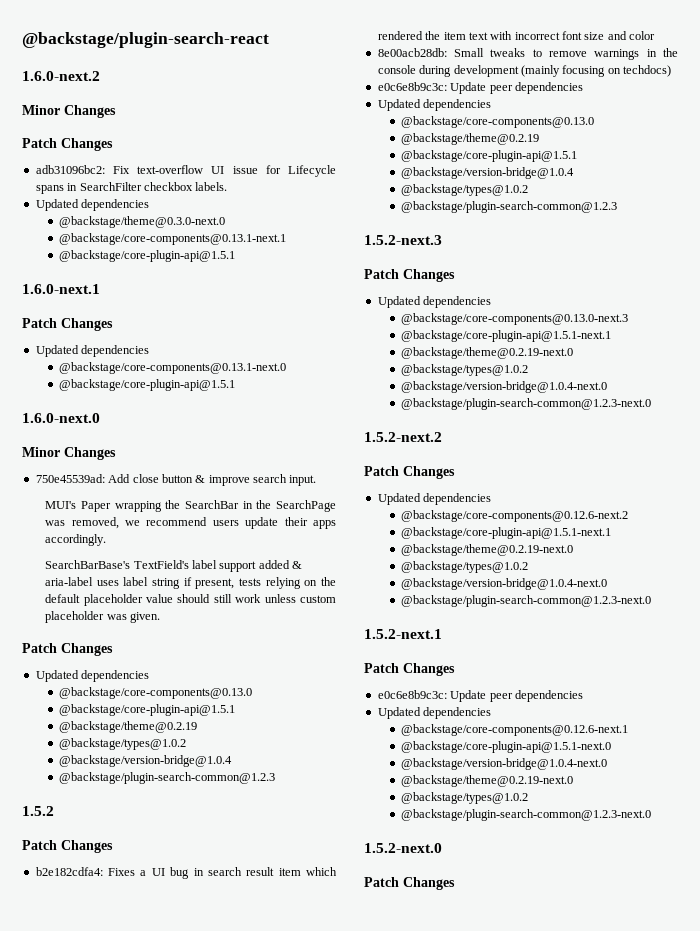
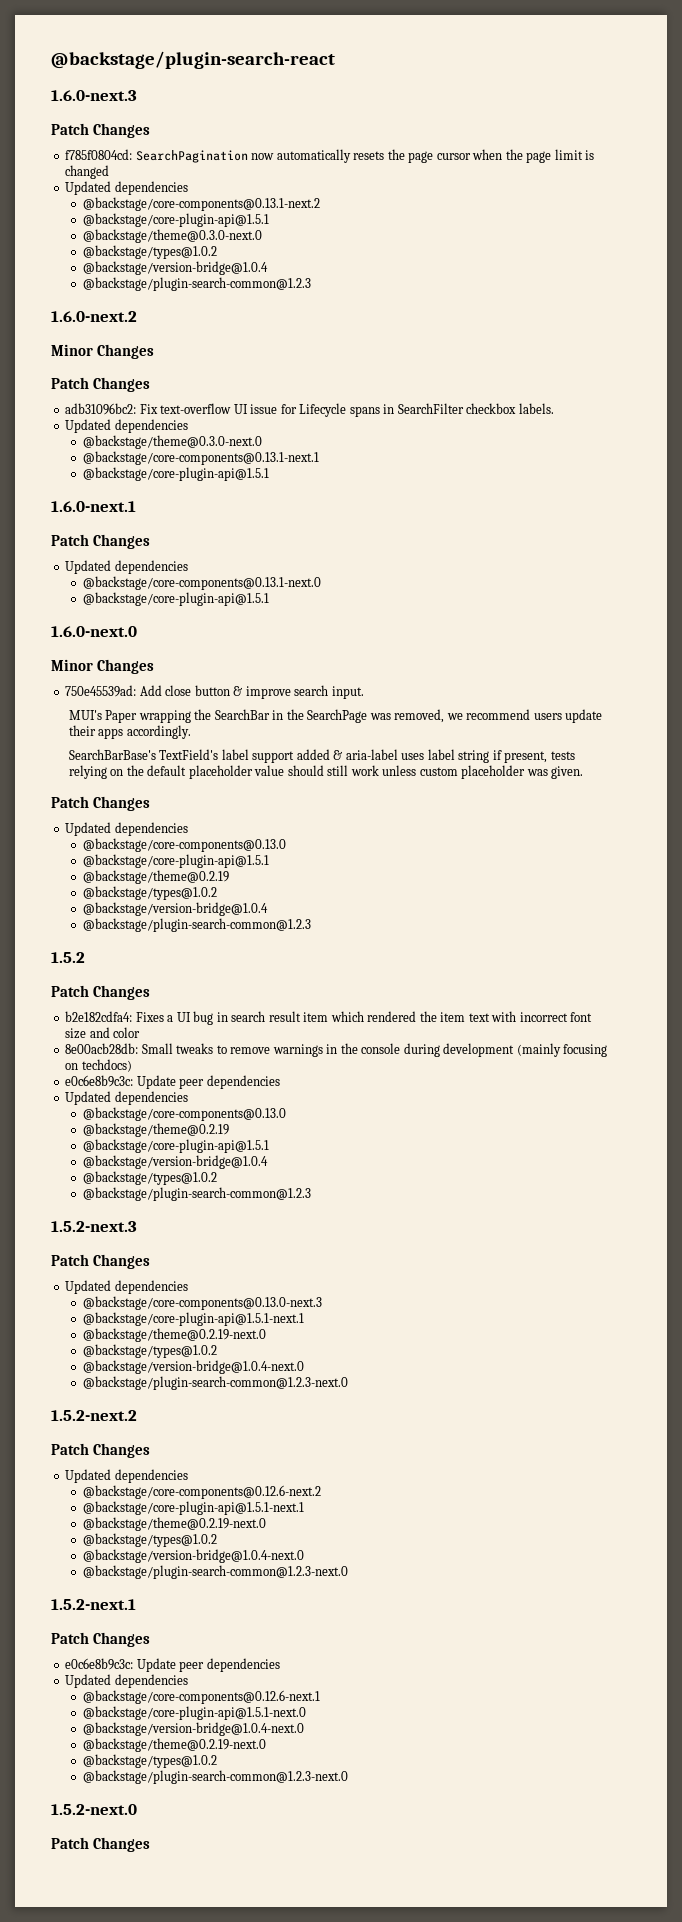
+ 1.6.0-next.3
+ Patch Changes
+ f785f0804cd: SearchPagination now automatically resets the page cursor when the page limit is changed
+ Updated dependencies
+ @backstage/core-components@0.13.1-next.2
+ @backstage/core-plugin-api@1.5.1
+ @backstage/theme@0.3.0-next.0
+ @backstage/types@1.0.2
+ @backstage/version-bridge@1.0.4
+ @backstage/plugin-search-common@1.2.3

